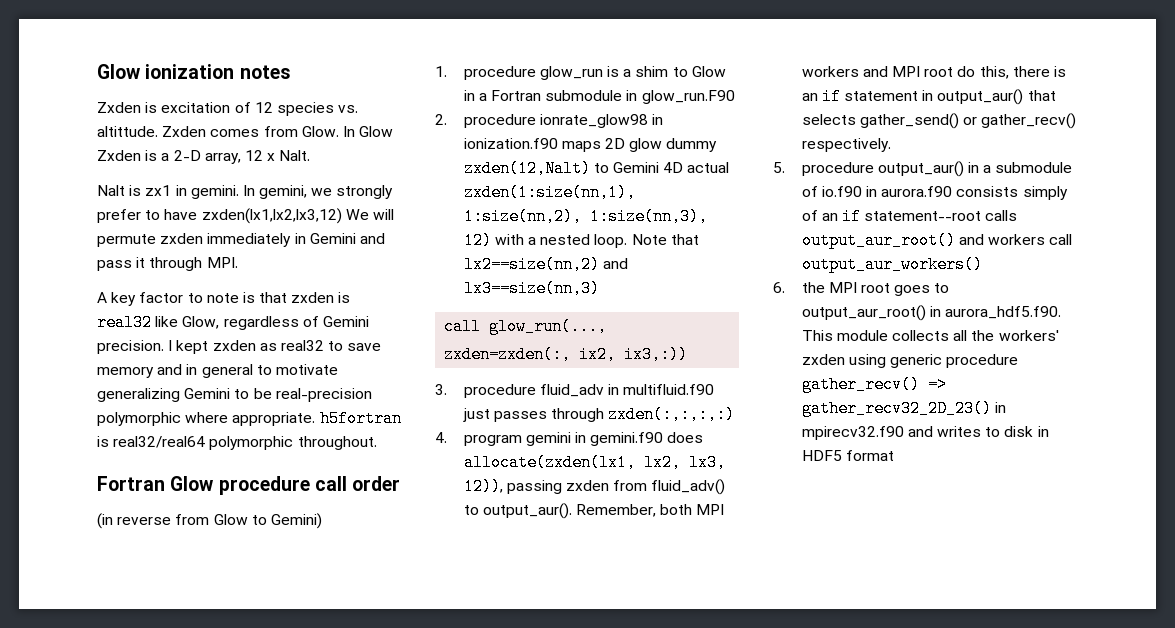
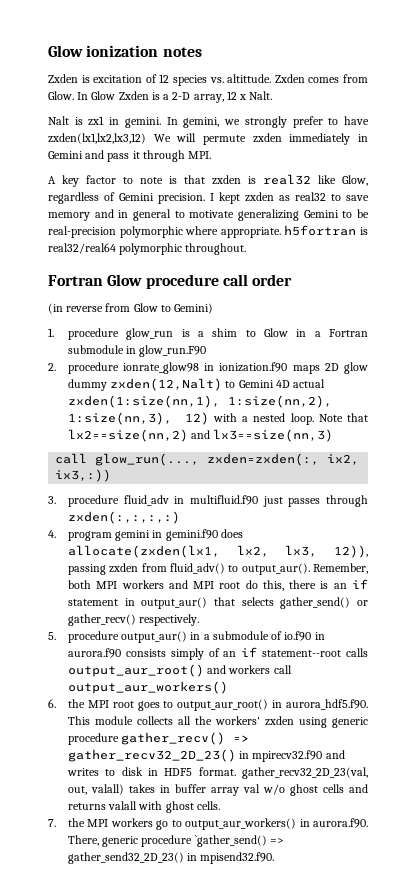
- 6. the MPI root goes to output_aur_root() in aurora_hdf5.f90. This module collects all the workers' zxden using generic procedure gather_recv() => gather_recv32_2D_23() in mpirecv32.f90 and writes to disk in HDF5 format
+ 6. the MPI root goes to output_aur_root() in aurora_hdf5.f90. This module collects all the workers' zxden using generic procedure gather_recv() => gather_recv32_2D_23() in mpirecv32.f90 and writes to disk in HDF5 format. gather_recv32_2D_23(val, out, valall) takes in buffer array val w/o ghost cells and returns valall with ghost cells.
+ 7. the MPI workers go to output_aur_workers() in aurora.f90. There, generic procedure `gather_send() => gather_send32_2D_23() in mpisend32.f90.

